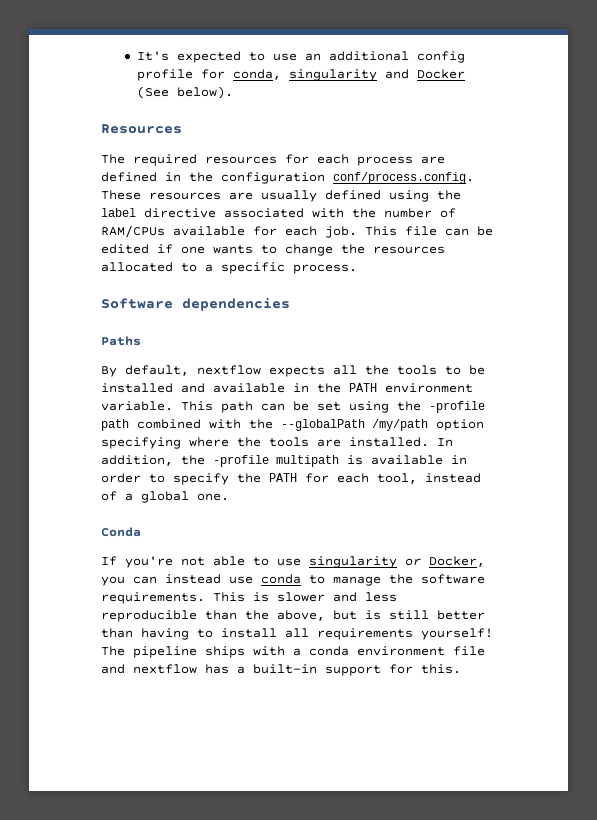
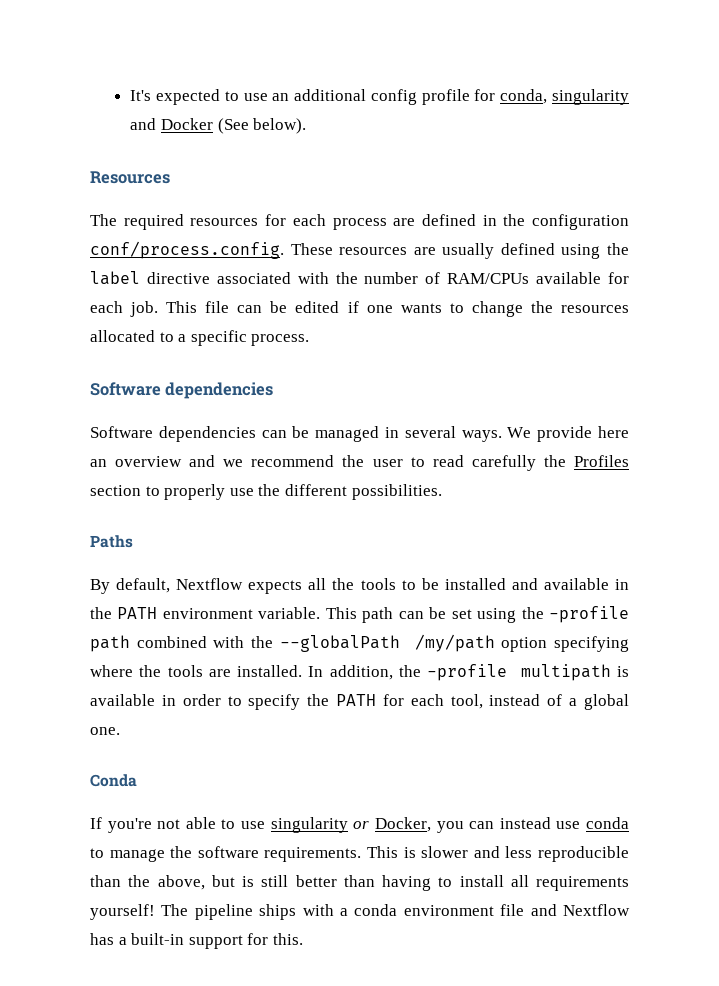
+ Software dependencies can be managed in several ways. We provide here an overview and we recommend the user to read carefully the Profiles section to properly use the different possibilities.
- By default, nextflow expects all the tools to be installed and available in the PATH environment variable.
+ By default, Nextflow expects all the tools to be installed and available in the PATH environment variable.
- The pipeline ships with a conda environment file and nextflow has a built-in support for this.
+ The pipeline ships with a conda environment file and Nextflow has a built-in support for this.

